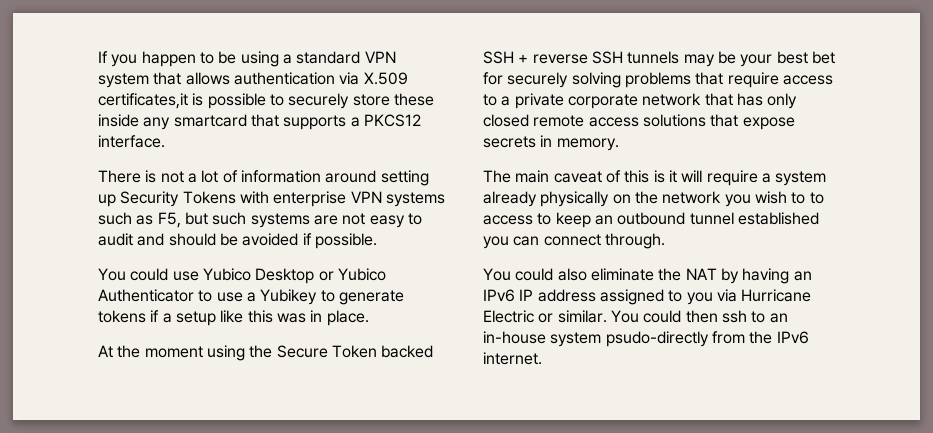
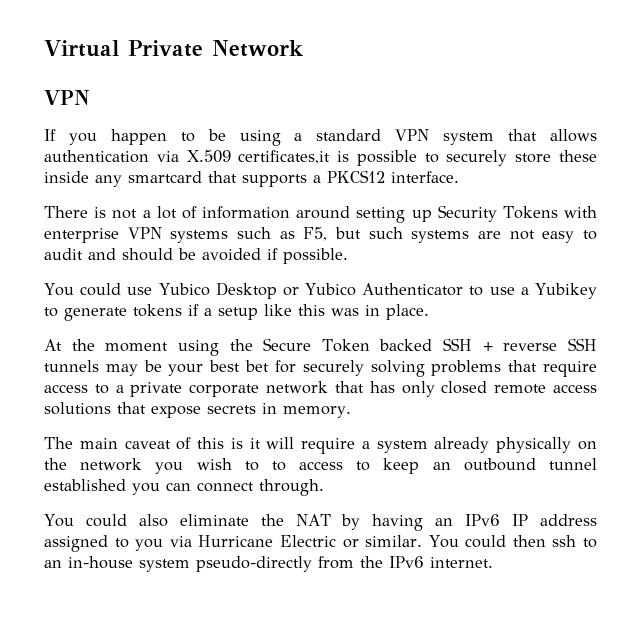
+ Virtual Private Network
+ VPN
- You could then ssh to an in-house system psudo-directly from the IPv6 internet.
+ You could then ssh to an in-house system pseudo-directly from the IPv6 internet.

